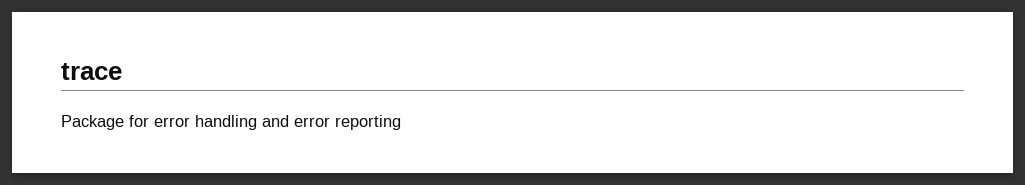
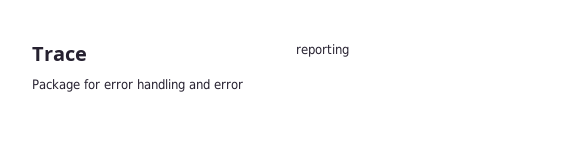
- trace
+ Trace

